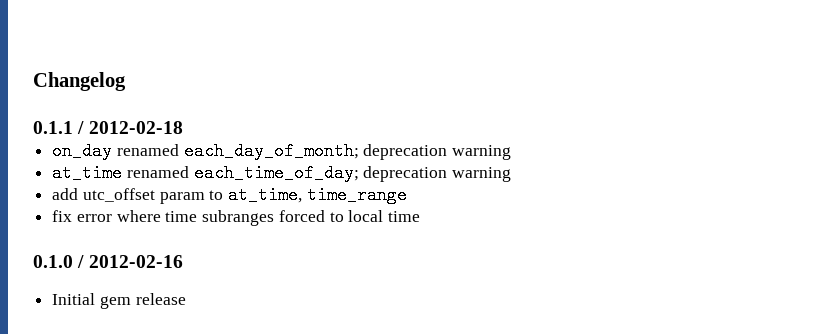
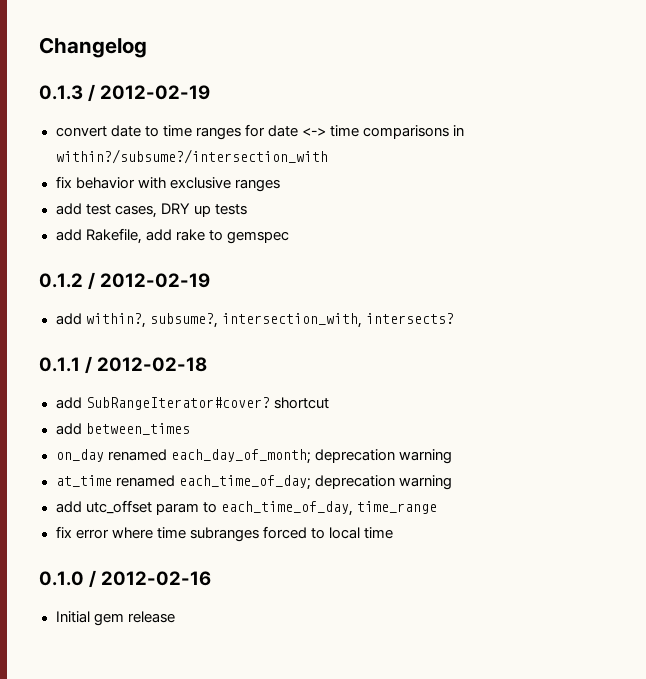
+ 0.1.3 / 2012-02-19
+ convert date to time ranges for date <-> time comparisons in within?/subsume?/intersection_with
+ fix behavior with exclusive ranges
+ add test cases, DRY up tests
+ add Rakefile, add rake to gemspec
+ 0.1.2 / 2012-02-19
+ add within?, subsume?, intersection_with, intersects?
  0.1.1 / 2012-02-18
+ add SubRangeIterator#cover? shortcut
+ add between_times
- add utc_offset param to at_time, time_range
+ add utc_offset param to each_time_of_day, time_range

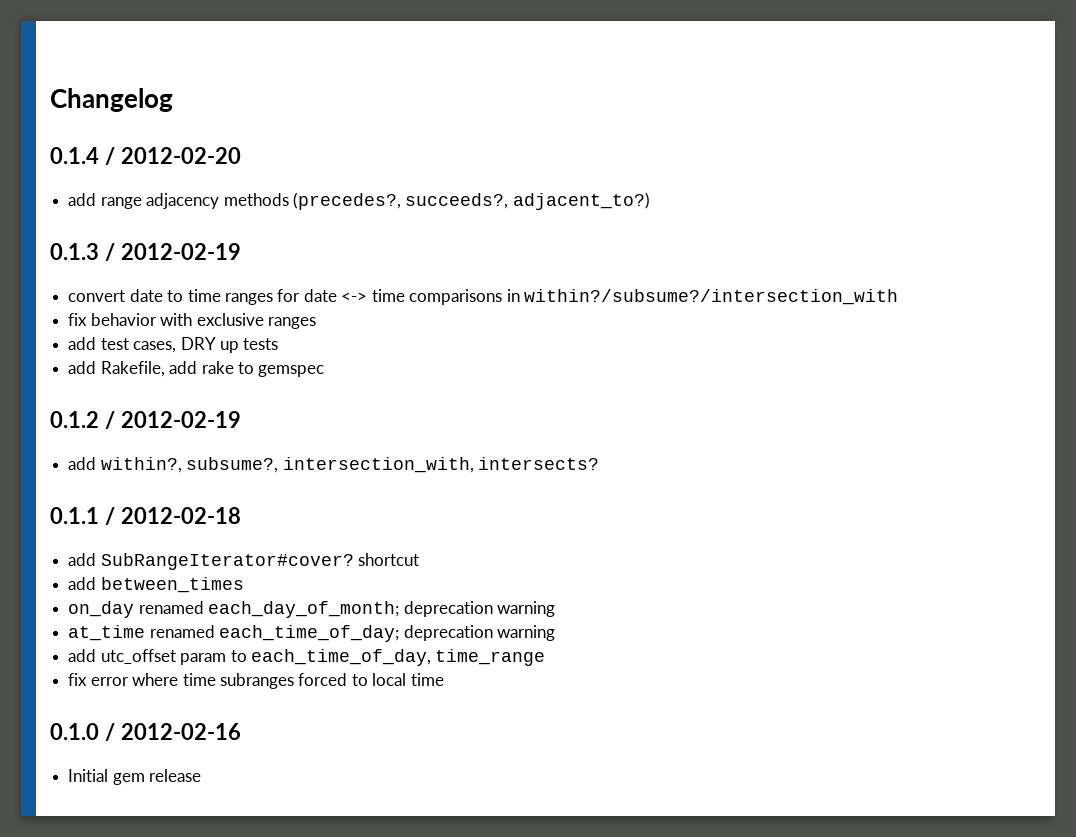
+ 0.1.4 / 2012-02-20
+ add range adjacency methods (precedes?, succeeds?, adjacent_to?)

